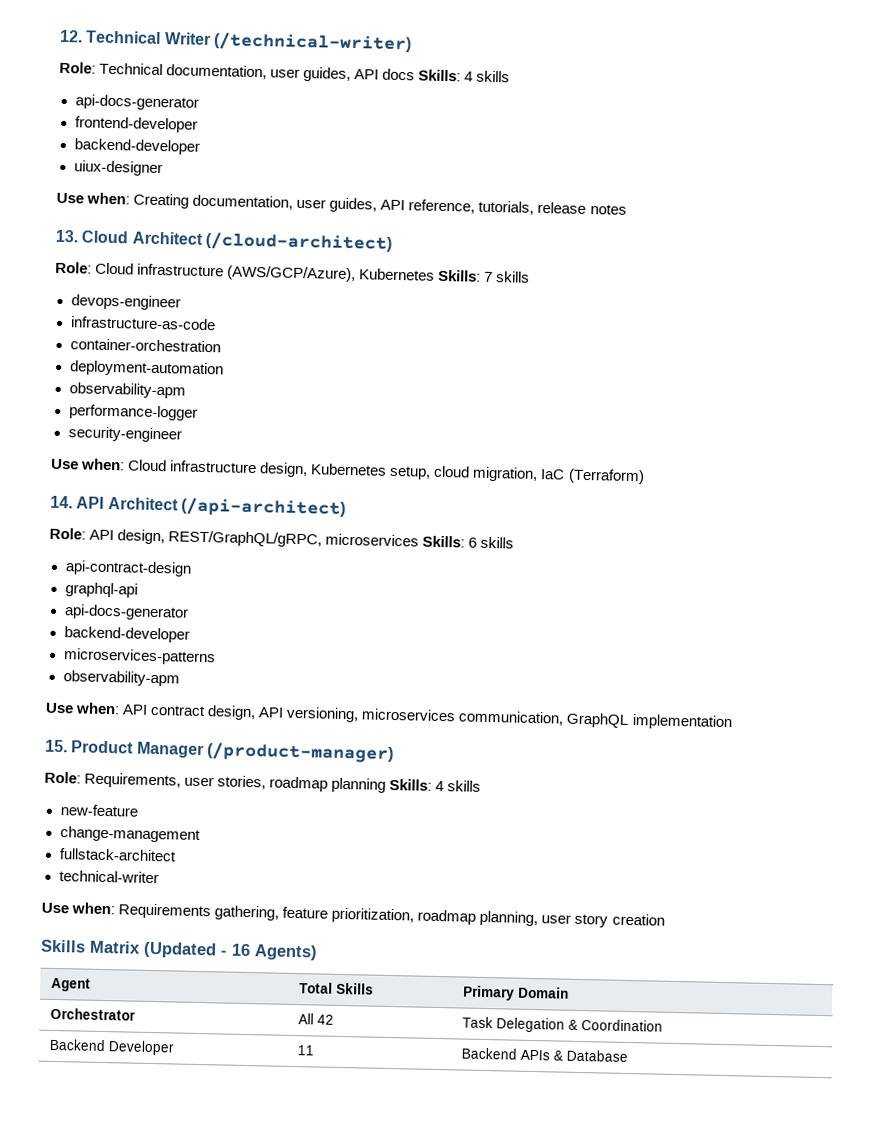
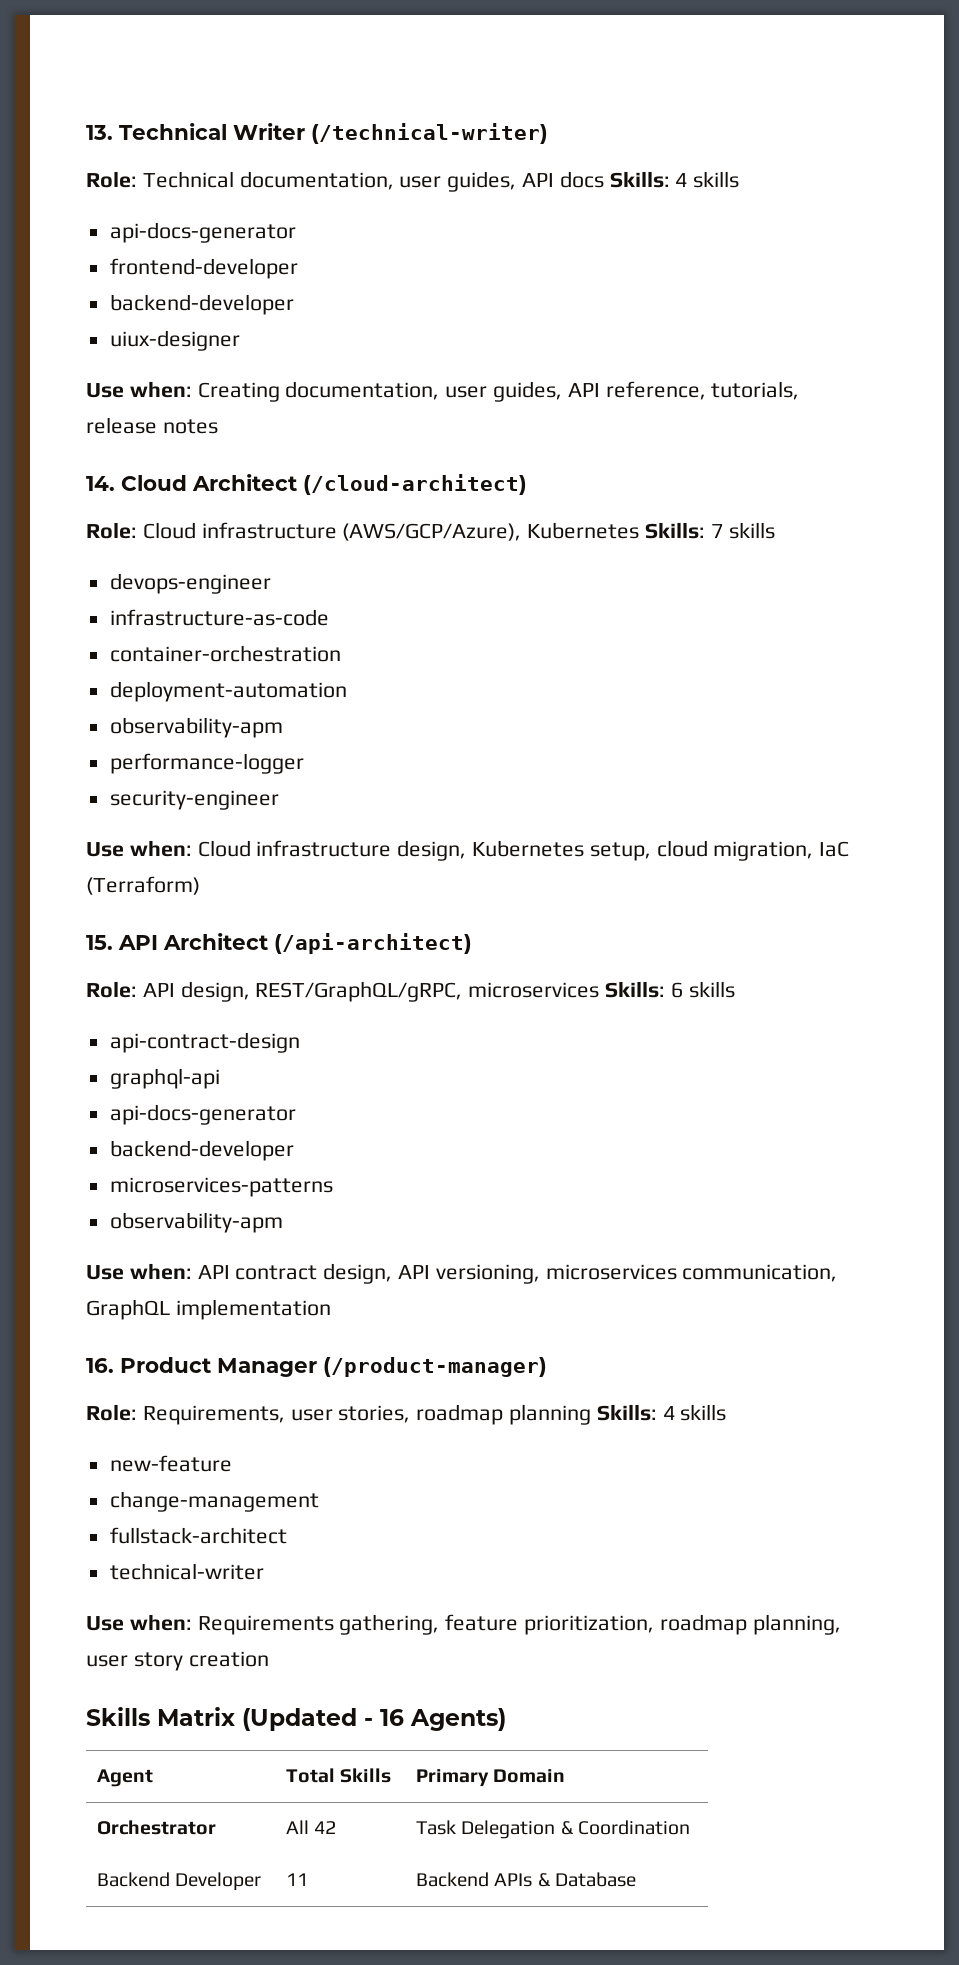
- 12. Technical Writer (/technical-writer)
+ 13. Technical Writer (/technical-writer)
- 13. Cloud Architect (/cloud-architect)
+ 14. Cloud Architect (/cloud-architect)
- 14. API Architect (/api-architect)
+ 15. API Architect (/api-architect)
- 15. Product Manager (/product-manager)
+ 16. Product Manager (/product-manager)

